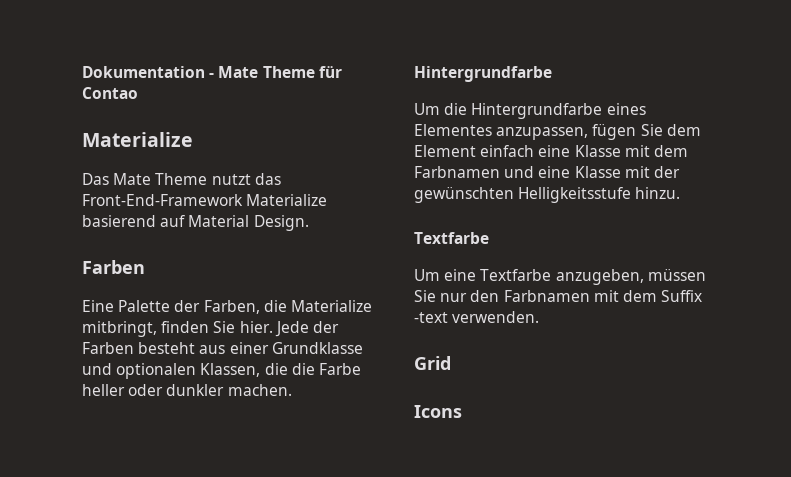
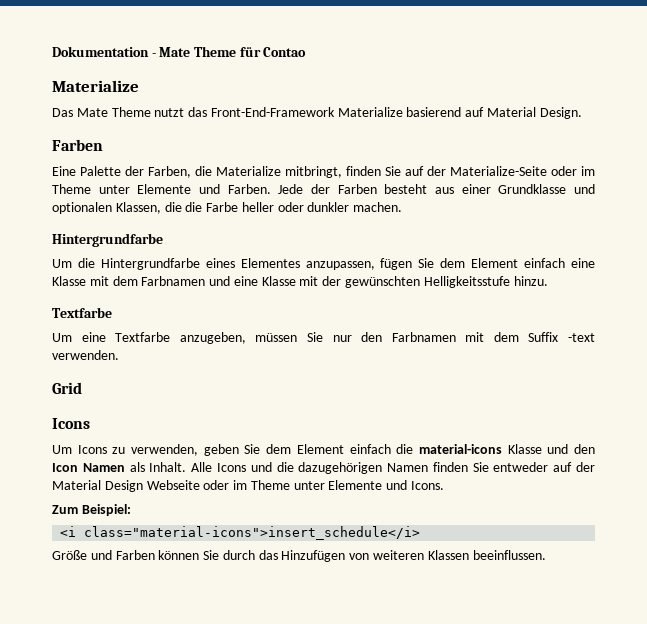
- Eine Palette der Farben, die Materialize mitbringt, finden Sie hier.
+ Eine Palette der Farben, die Materialize mitbringt, finden Sie auf der Materialize-Seite oder im Theme unter Elemente und Farben.
+ Um Icons zu verwenden, geben Sie dem Element einfach die material-icons Klasse und den Icon Namen als Inhalt. Alle Icons und die dazugehörigen Namen finden Sie entweder auf der Material Design Webseite oder im Theme unter Elemente und Icons.
+ Zum Beispiel:
+ <i class="material-icons">insert_schedule</i>
+ Größe und Farben können Sie durch das Hinzufügen von weiteren Klassen beeinflussen.

